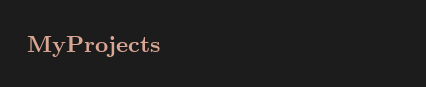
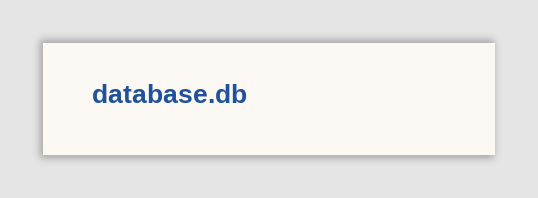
- MyProjects
+ database.db

